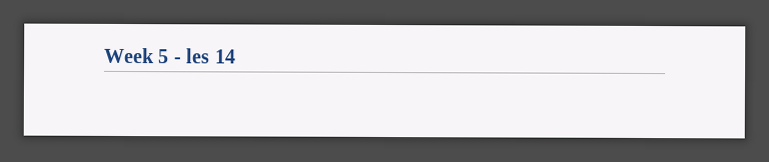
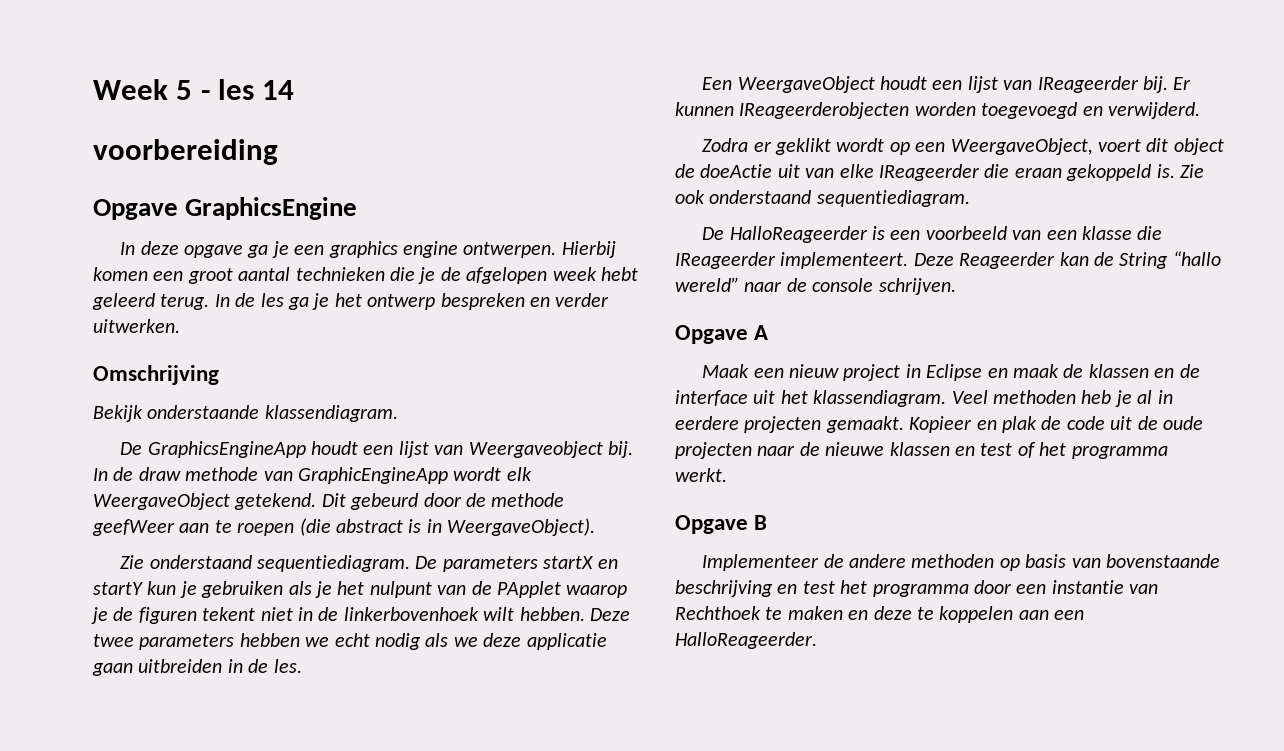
+ voorbereiding
+ Opgave GraphicsEngine
+ In deze opgave ga je een graphics engine ontwerpen. Hierbij komen een groot aantal technieken die je de afgelopen week hebt geleerd terug. In de les ga je het ontwerp bespreken en verder uitwerken.
+ Omschrijving
+ Bekijk onderstaande klassendiagram.
+ De GraphicsEngineApp houdt een lijst van Weergaveobject bij. In de draw methode van GraphicEngineApp wordt elk WeergaveObject getekend. Dit gebeurd door de methode geefWeer aan te roepen (die abstract is in WeergaveObject).
+ Zie onderstaand sequentiediagram. De parameters startX en startY kun je gebruiken als je het nulpunt van de PApplet waarop je de figuren tekent niet in de linkerbovenhoek wilt hebben. Deze twee parameters hebben we echt nodig als we deze applicatie gaan uitbreiden in de les.
+ Een WeergaveObject houdt een lijst van IReageerder bij. Er kunnen IReageerderobjecten worden toegevoegd en verwijderd.
+ Zodra er geklikt wordt op een WeergaveObject, voert dit object de doeActie uit van elke IReageerder die eraan gekoppeld is. Zie ook onderstaand sequentiediagram.
+ De HalloReageerder is een voorbeeld van een klasse die IReageerder implementeert. Deze Reageerder kan de String “hallo wereld” naar de console schrijven.
+ Opgave A
+ Maak een nieuw project in Eclipse en maak de klassen en de interface uit het klassendiagram. Veel methoden heb je al in eerdere projecten gemaakt. Kopieer en plak de code uit de oude projecten naar de nieuwe klassen en test of het programma werkt.
+ Opgave B
+ Implementeer de andere methoden op basis van bovenstaande beschrijving en test het programma door een instantie van Rechthoek te maken en deze te koppelen aan een HalloReageerder.

